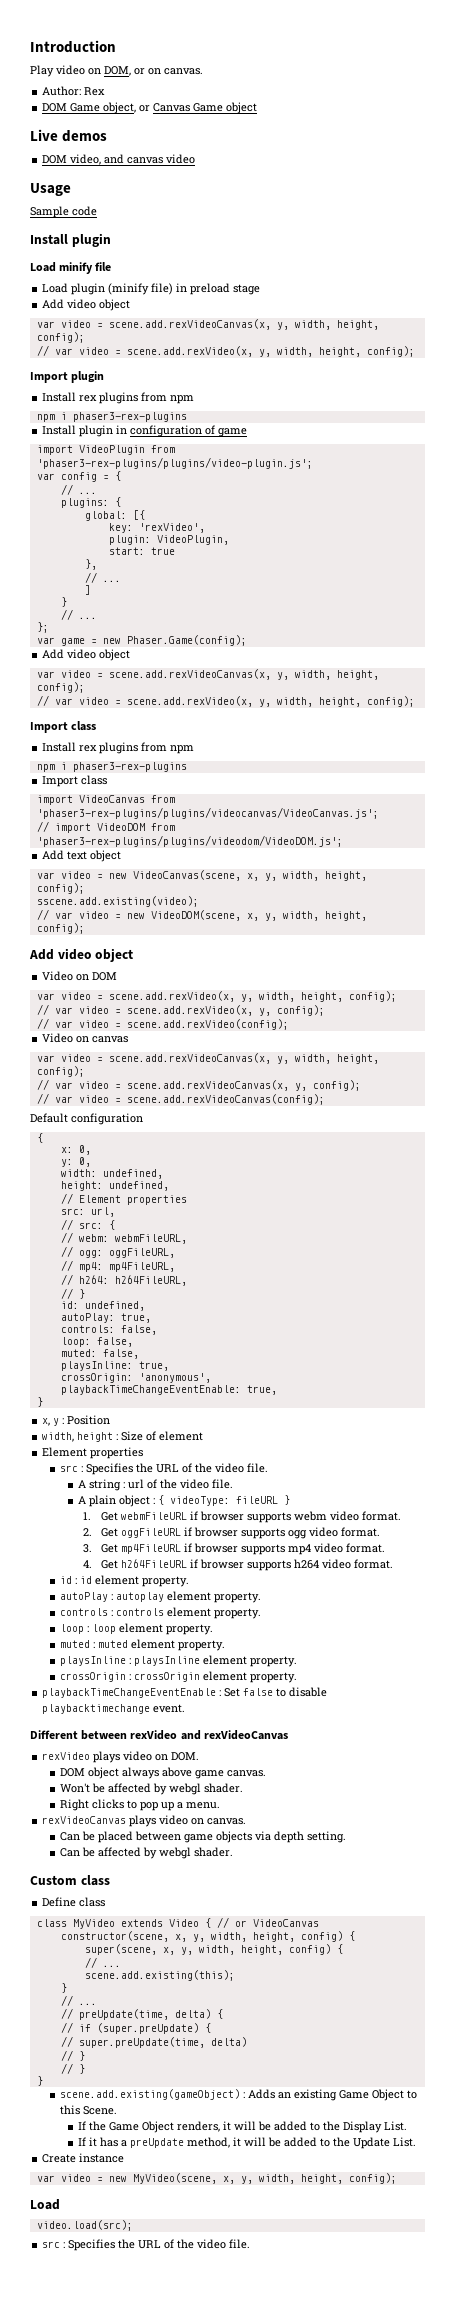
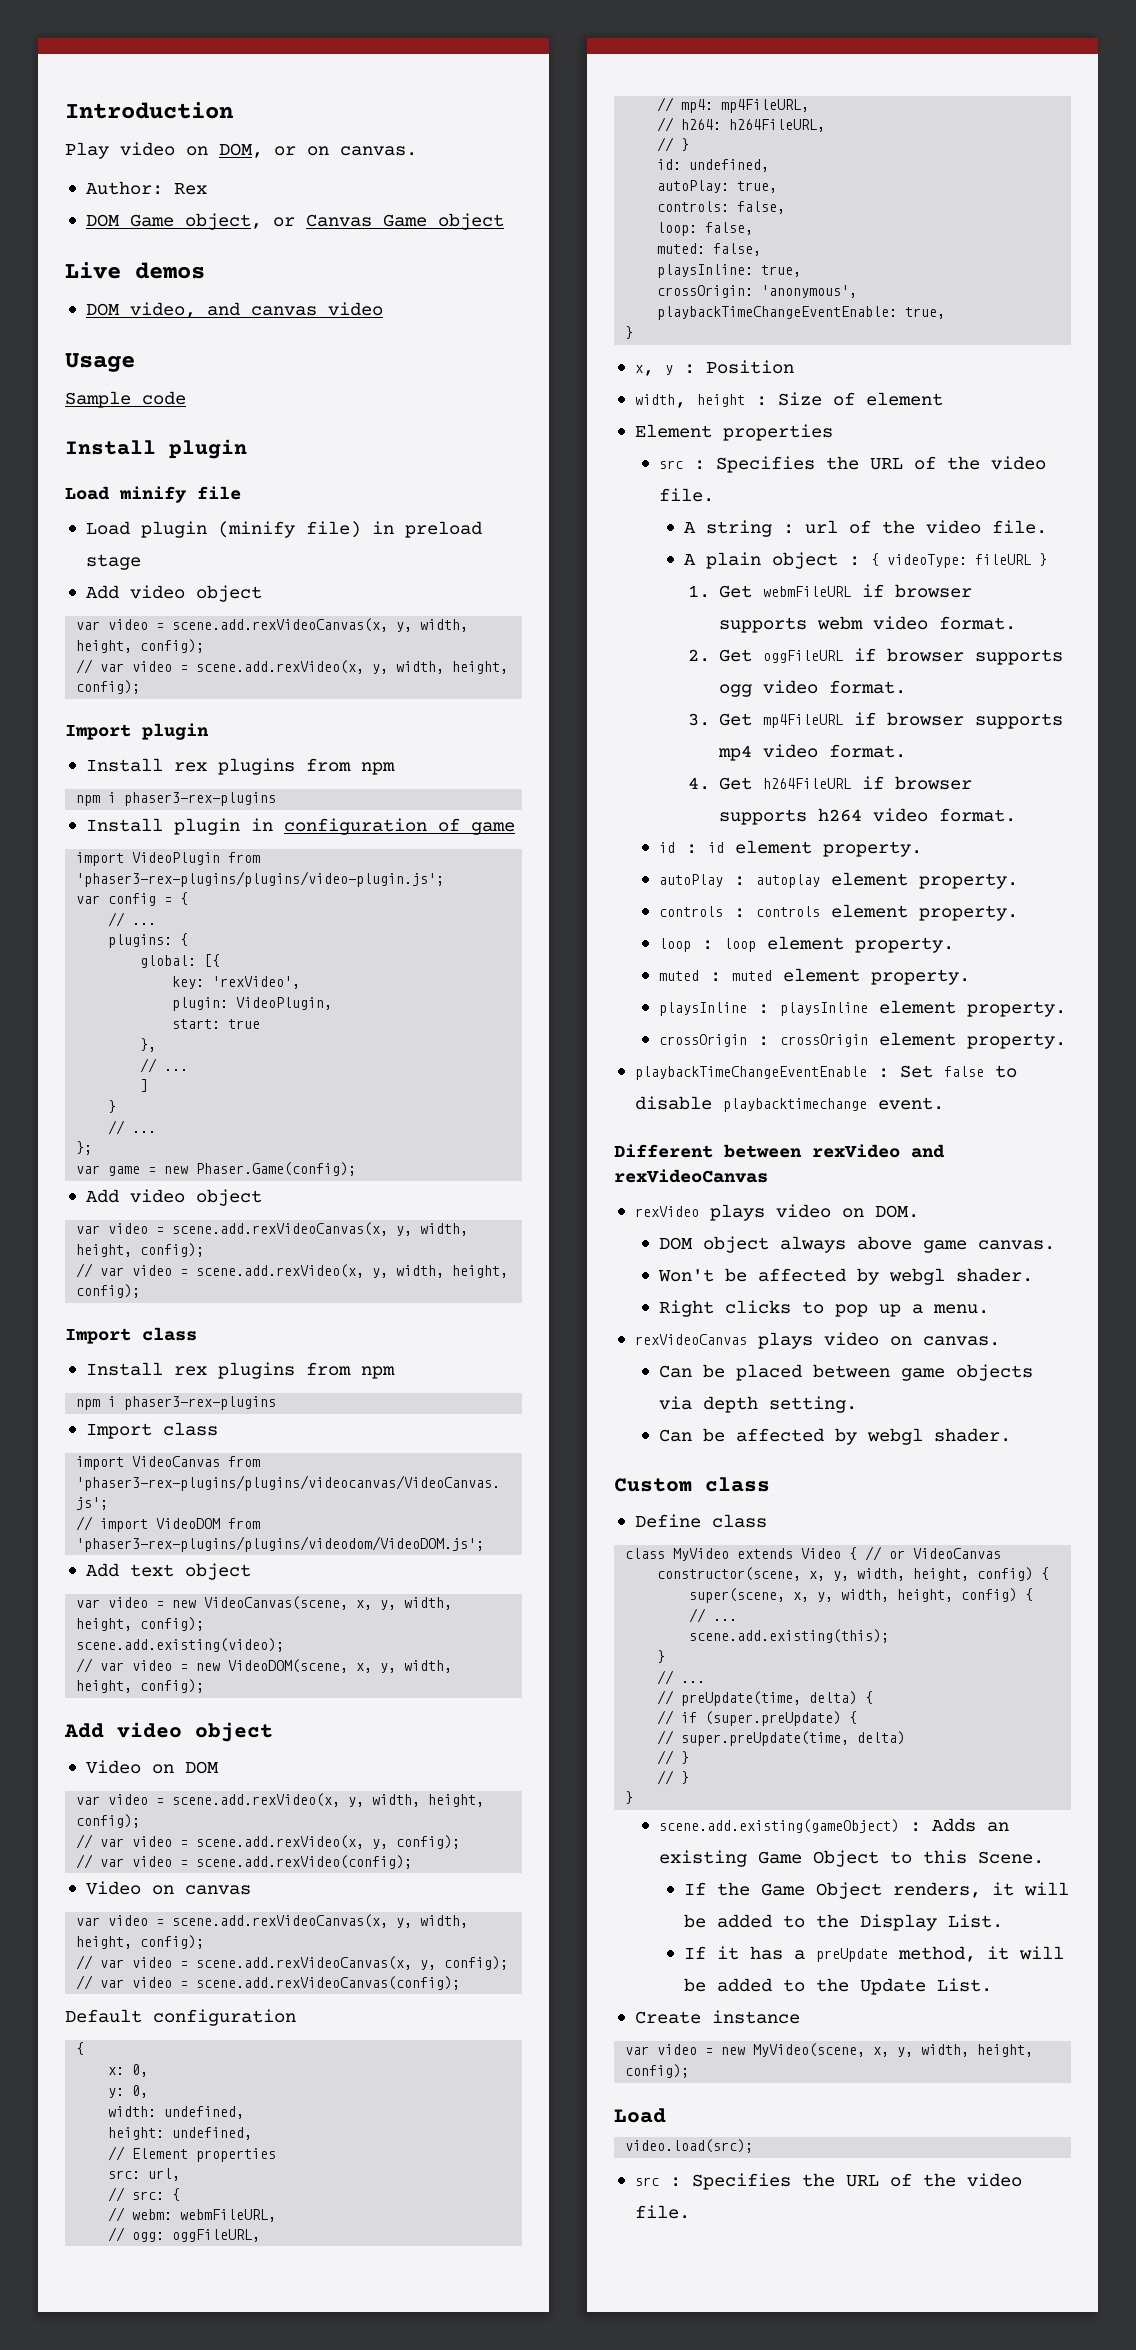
- sscene.add.existing(video);
+ scene.add.existing(video);

